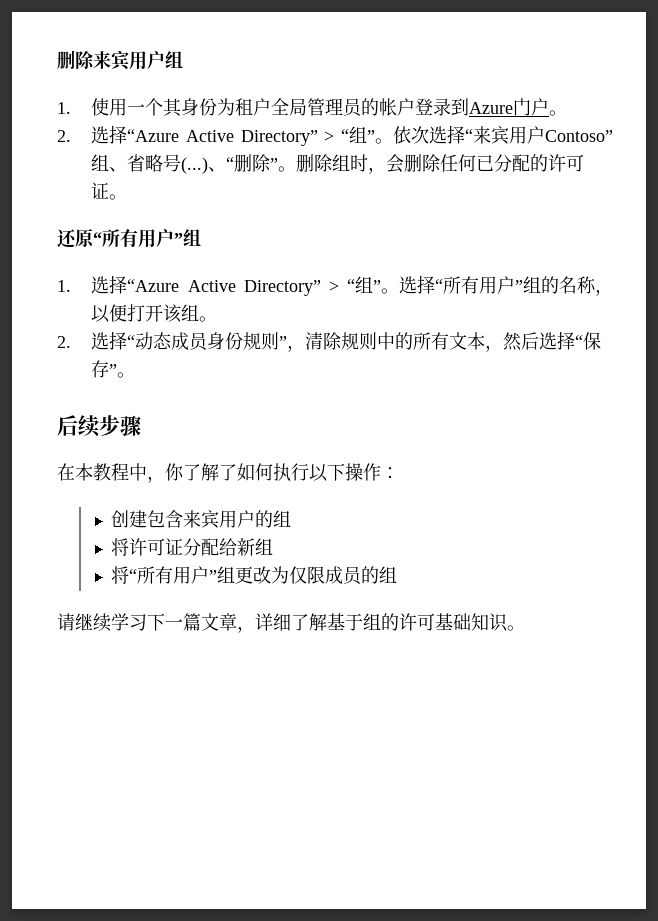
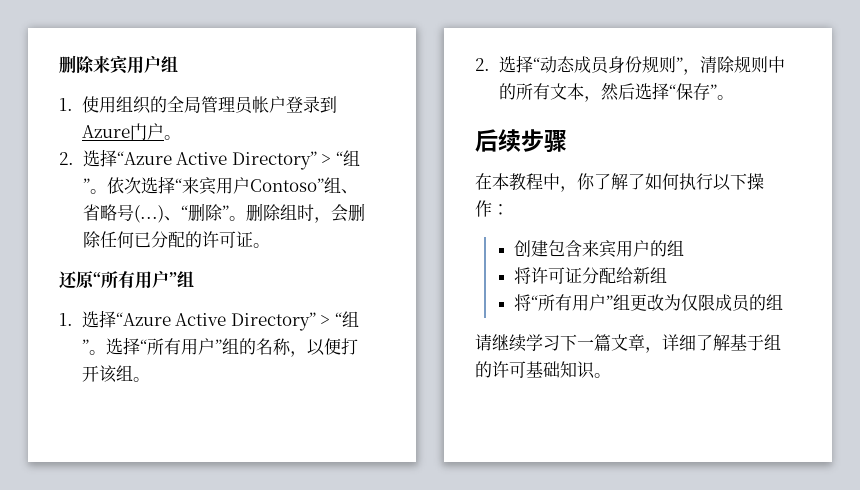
- 1.使用一个其身份为租户全局管理员的帐户登录到Azure门户。
+ 1.使用组织的全局管理员帐户登录到Azure门户。

